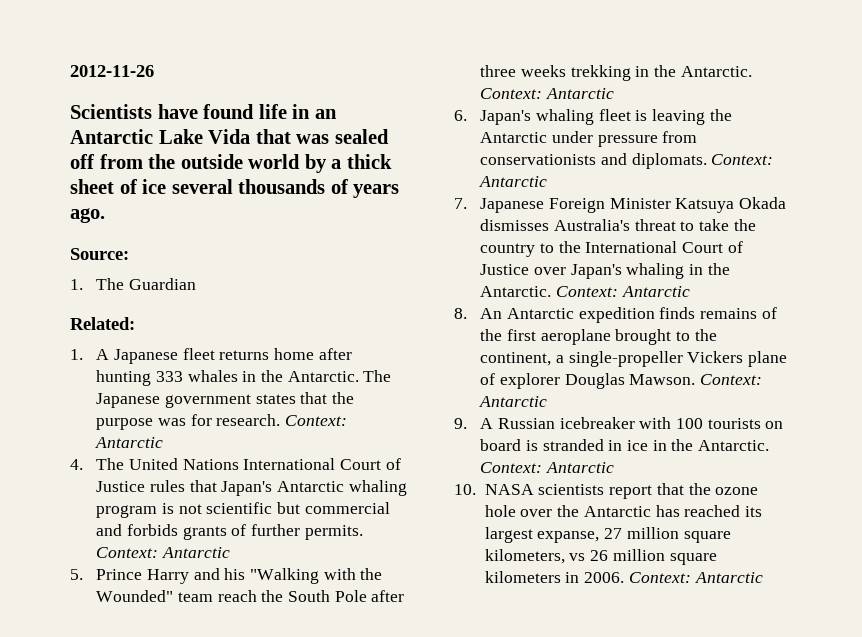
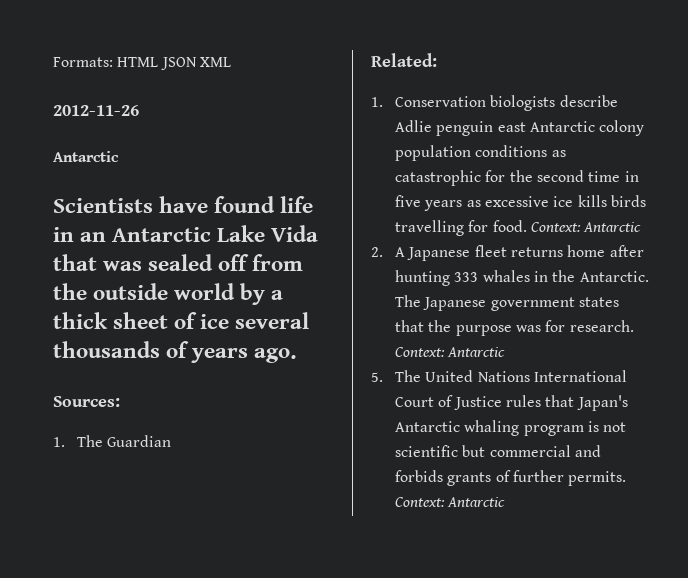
+ Formats: HTML JSON XML
  2012-11-26
+ Antarctic
- Source:
+ Sources:
- 1. A Japanese fleet returns home after hunting 333 whales in the Antarctic.
+ 1. Conservation biologists describe Adlie penguin east Antarctic colony population conditions as catastrophic for the second time in five years as excessive ice kills birds travelling for food. Context: Antarctic
+ 2. A Japanese fleet returns home after hunting 333 whales in the Antarctic.
- 4. The United Nations International Court of Justice rules that Japan's Antarctic whaling program is not scientific but commercial and forbids grants of further permits.
+ 5. The United Nations International Court of Justice rules that Japan's Antarctic whaling program is not scientific but commercial and forbids grants of further permits.
- 5. Prince Harry and his "Walking with the Wounded" team reach the South Pole after three weeks trekking in the Antarctic. Context: Antarctic
- 6. Japan's whaling fleet is leaving the Antarctic under pressure from conservationists and diplomats. Context: Antarctic
- 7. Japanese Foreign Minister Katsuya Okada dismisses Australia's threat to take the country to the International Court of Justice over Japan's whaling in the Antarctic. Context: Antarctic
- 8. An Antarctic expedition finds remains of the first aeroplane brought to the continent, a single-propeller Vickers plane of explorer Douglas Mawson. Context: Antarctic
- 9. A Russian icebreaker with 100 tourists on board is stranded in ice in the Antarctic. Context: Antarctic
- 10. NASA scientists report that the ozone hole over the Antarctic has reached its largest expanse, 27 million square kilometers, vs 26 million square kilometers in 2006. Context: Antarctic

